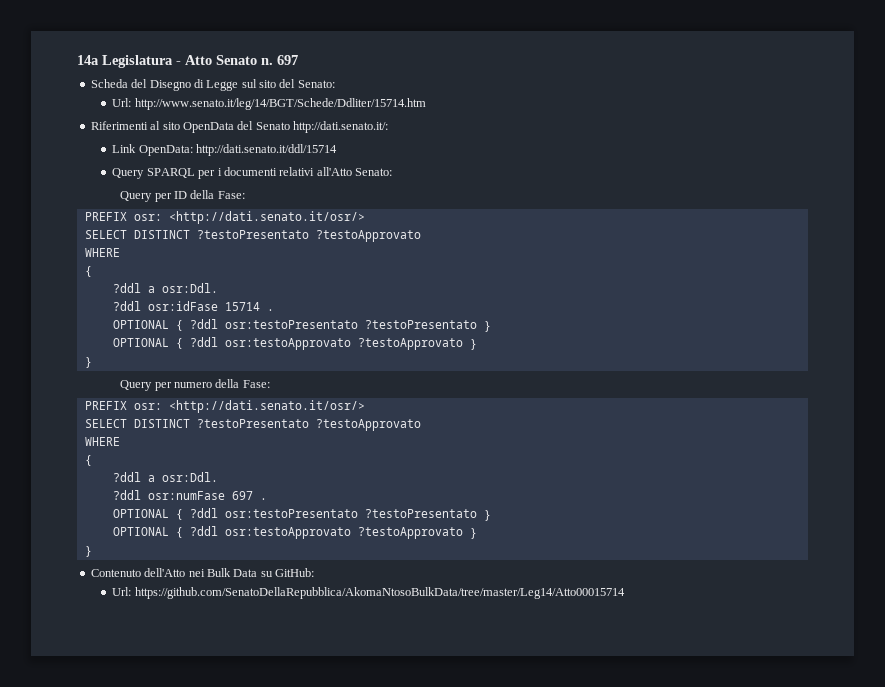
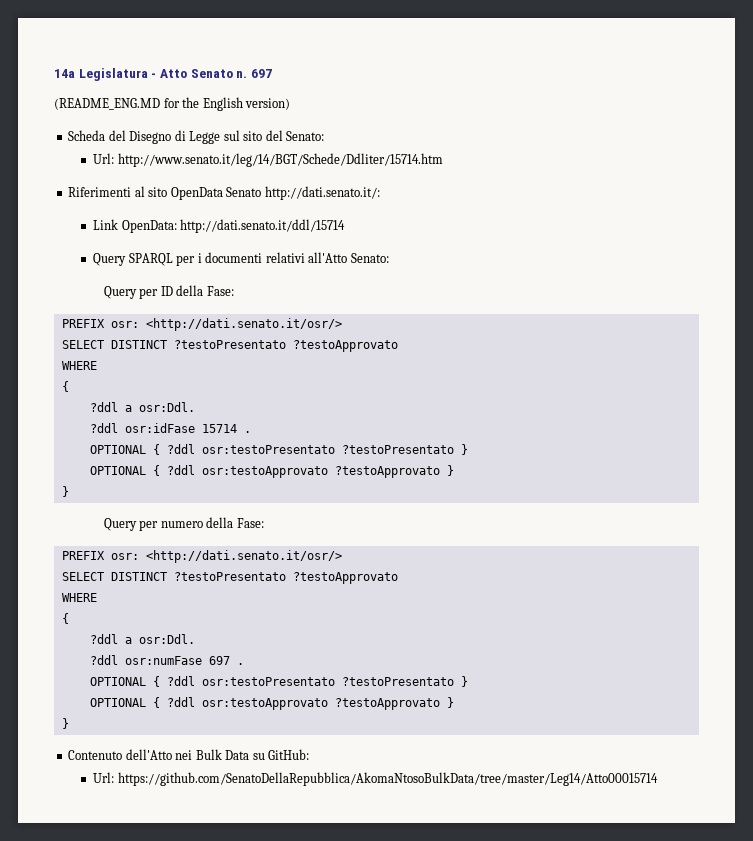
+ (README_ENG.MD for the English version)
- Riferimenti al sito OpenData del Senato http://dati.senato.it/:
+ Riferimenti al sito OpenData Senato http://dati.senato.it/:

